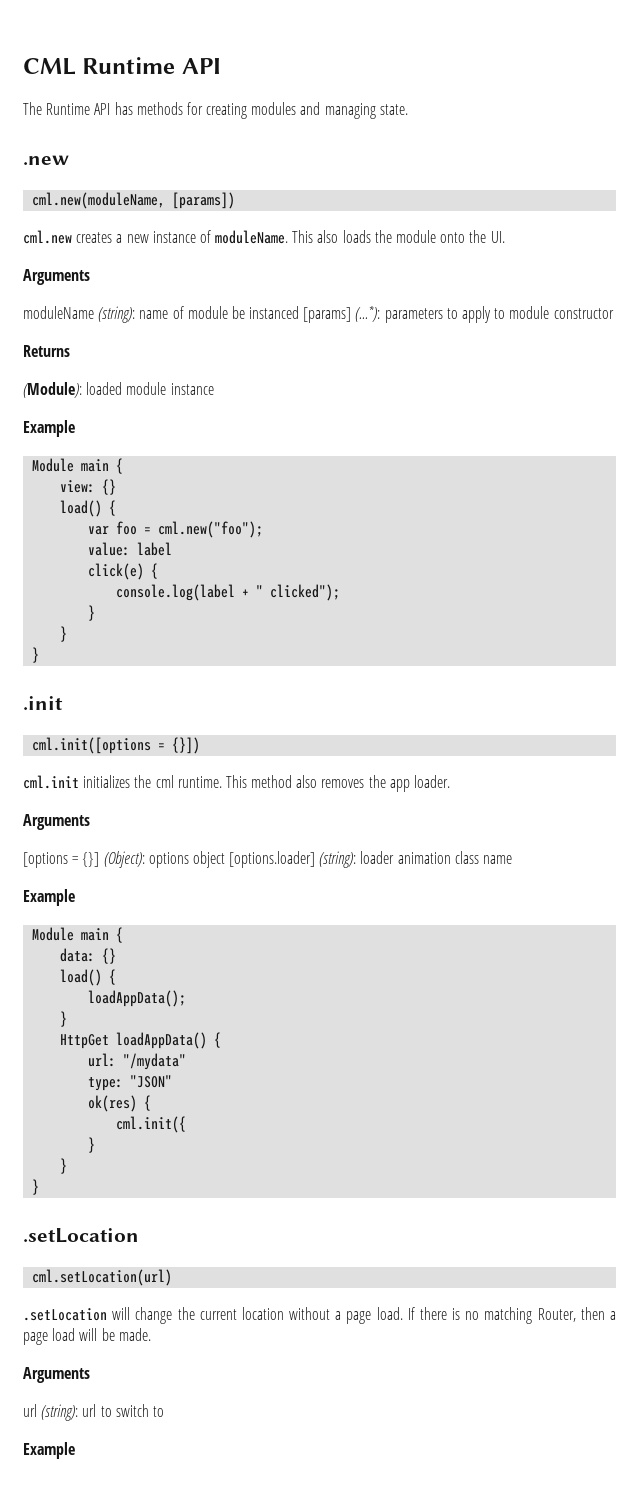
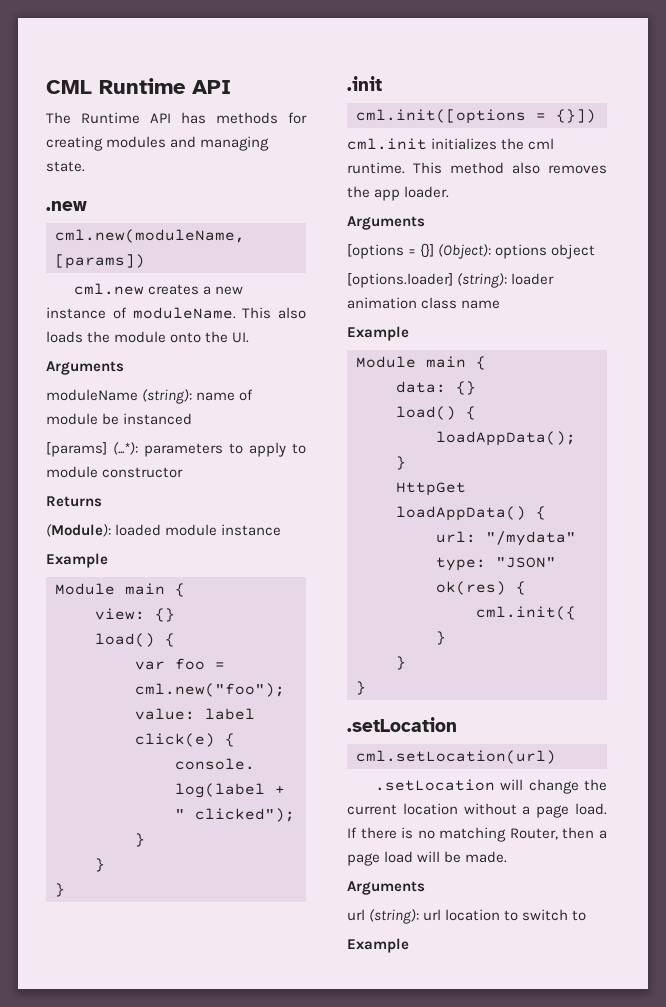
- moduleName (string): name of module be instanced [params] (...*): parameters to apply to module constructor
+ moduleName (string): name of module be instanced
+ [params] (...*): parameters to apply to module constructor
- [options = {}] (Object): options object [options.loader] (string): loader animation class name
+ [options = {}] (Object): options object
+ [options.loader] (string): loader animation class name
- url (string): url to switch to
+ url (string): url location to switch to

